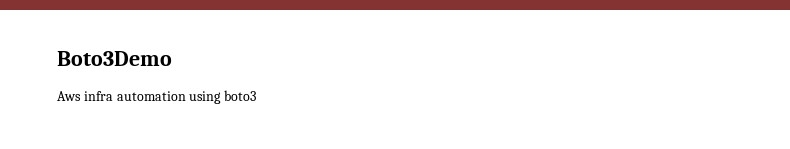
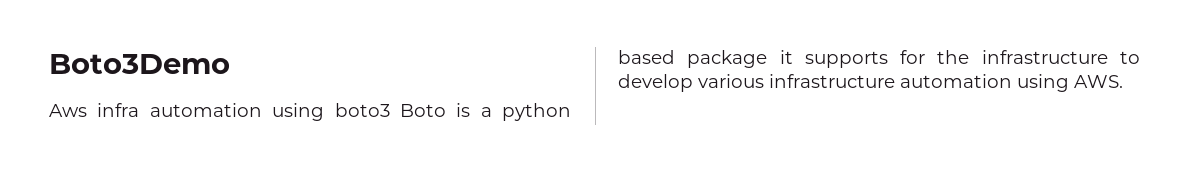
- Aws infra automation using boto3
+ Aws infra automation using boto3 Boto is a python based package it supports for the infrastructure to develop various infrastructure automation using AWS.

